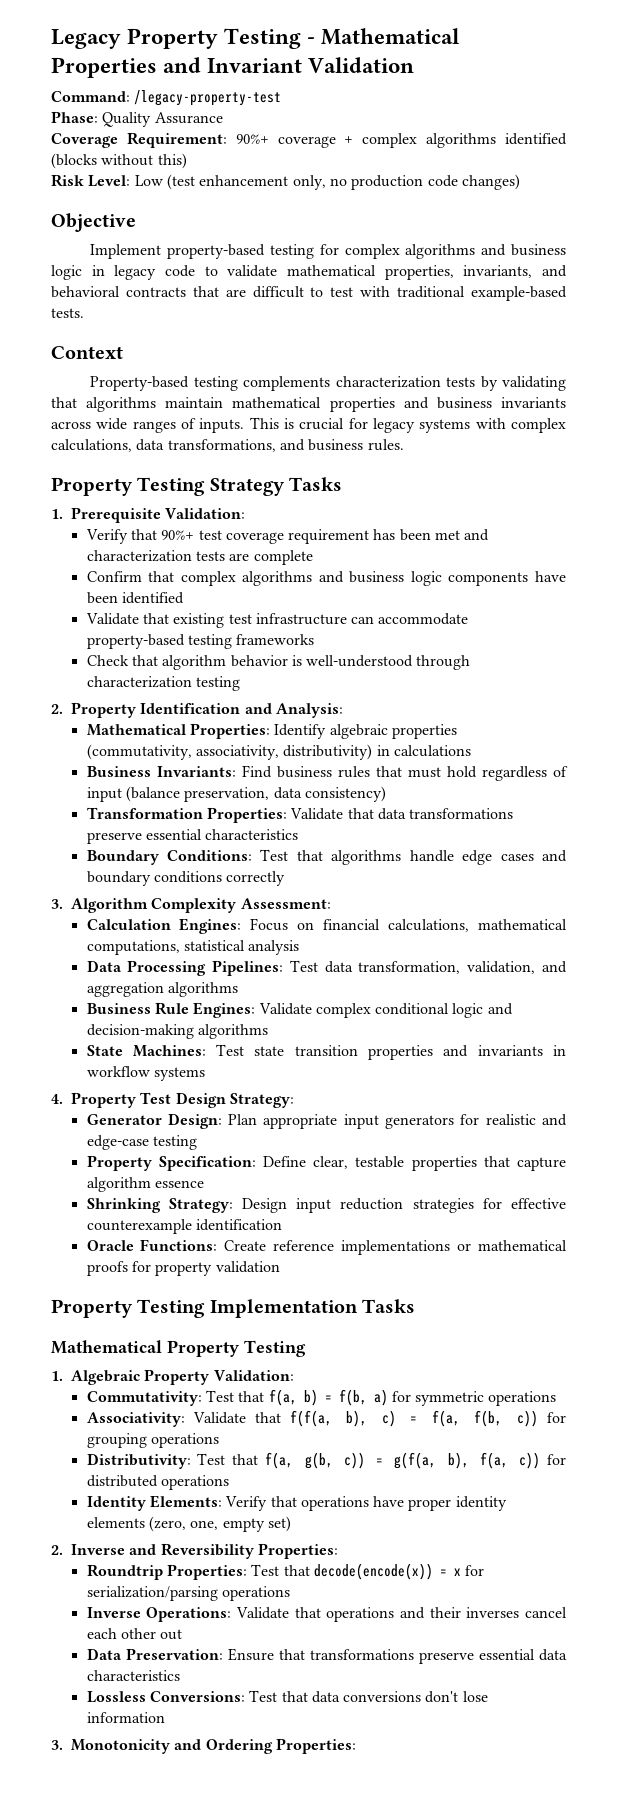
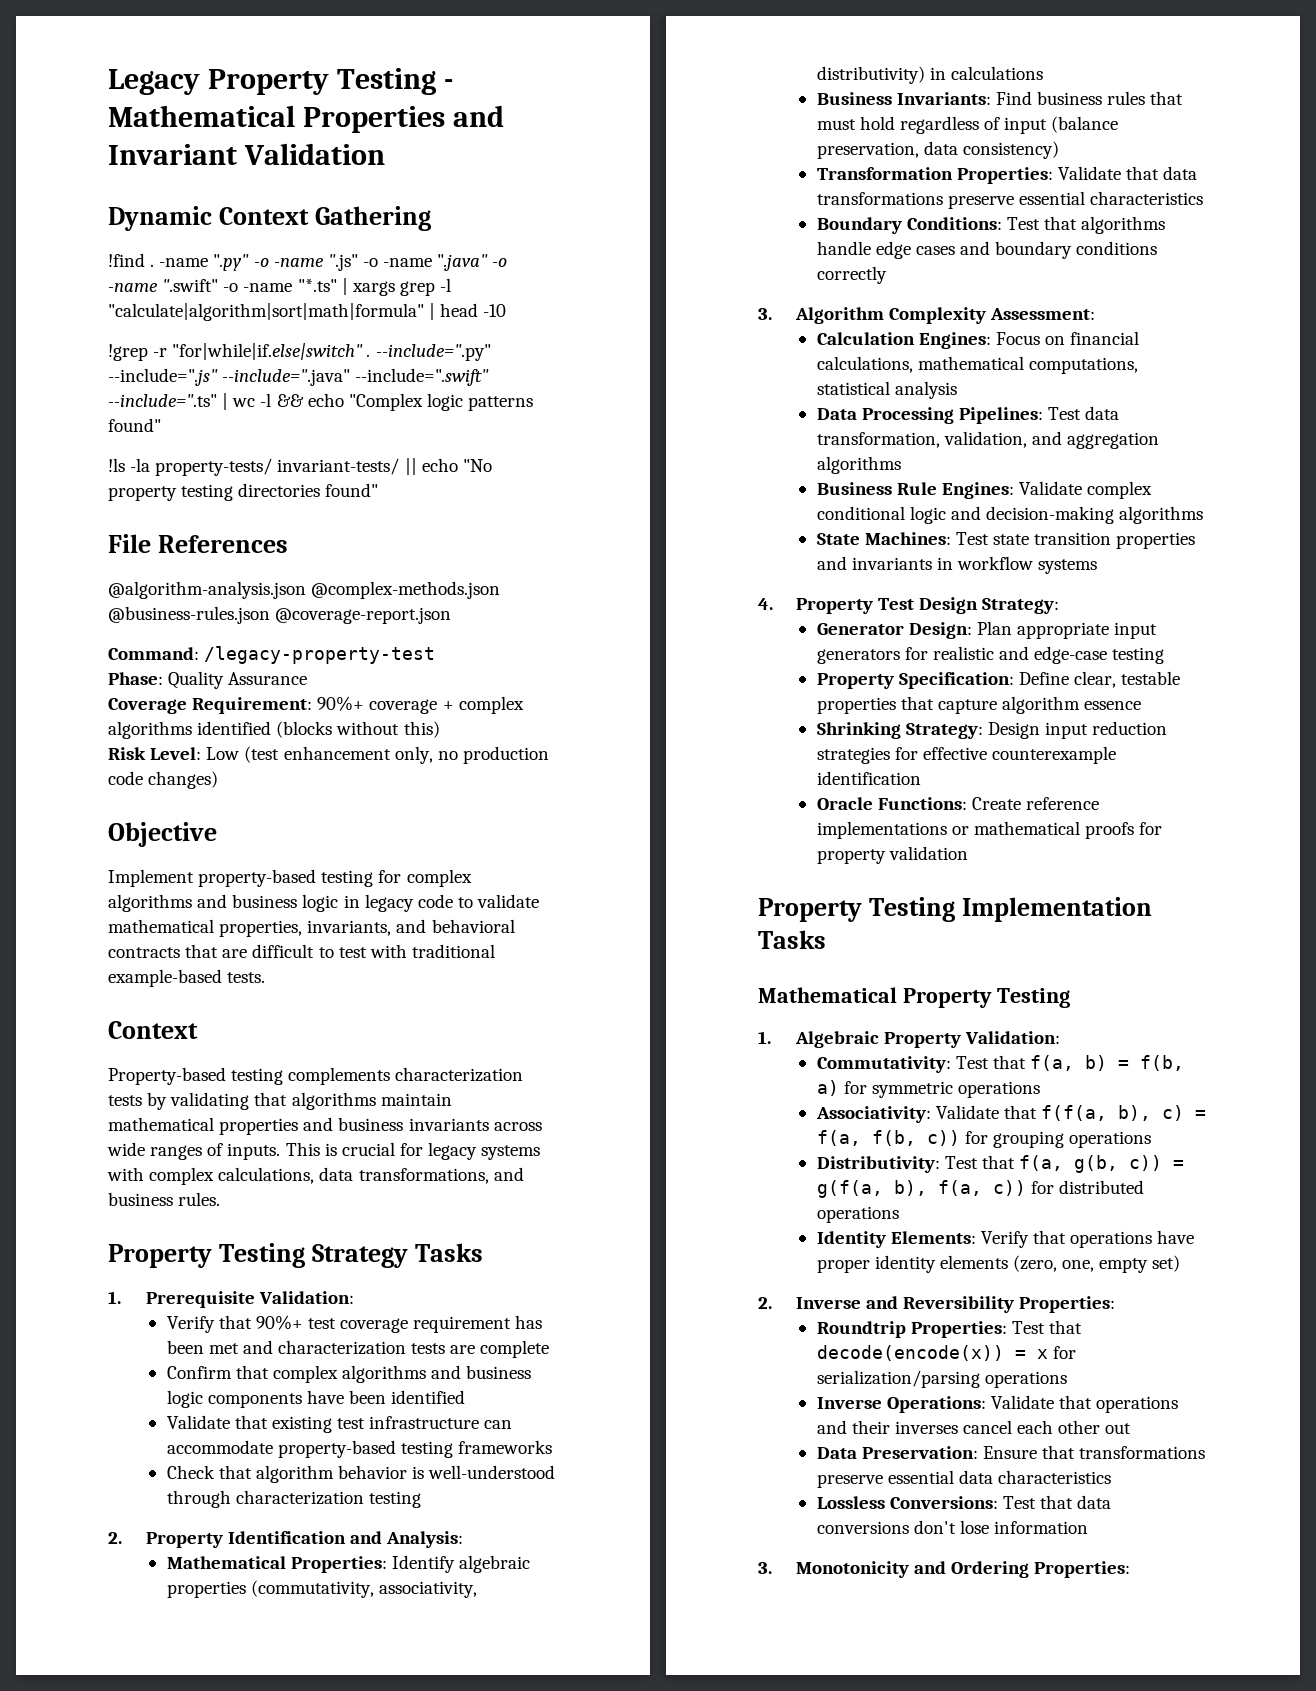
+ Dynamic Context Gathering
+ !find . -name ".py" -o -name ".js" -o -name ".java" -o -name ".swift" -o -name "*.ts" | xargs grep -l "calculate|algorithm|sort|math|formula" | head -10
+ !grep -r "for|while|if.else|switch" . --include=".py" --include=".js" --include=".java" --include=".swift" --include=".ts" | wc -l && echo "Complex logic patterns found"
+ !ls -la property-tests/ invariant-tests/ || echo "No property testing directories found"
+ File References
+ @algorithm-analysis.json @complex-methods.json @business-rules.json @coverage-report.json

